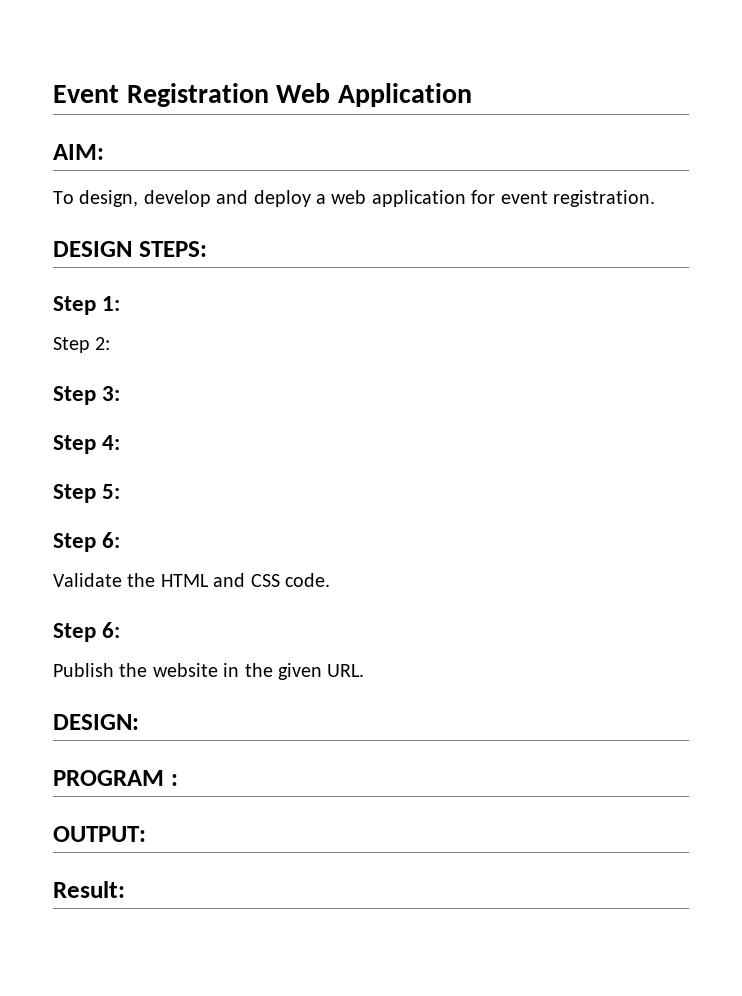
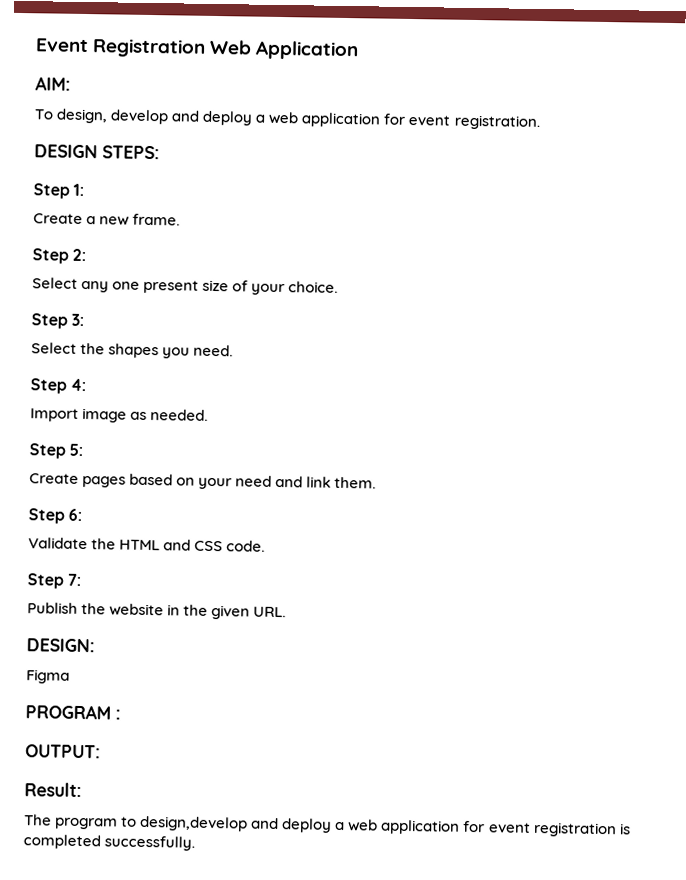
+ Create a new frame.
  Step 2:
+ Select any one present size of your choice.
  Step 3:
+ Select the shapes you need.
  Step 4:
+ Import image as needed.
  Step 5:
+ Create pages based on your need and link them.
  Validate the HTML and CSS code.
- Step 6:
+ Step 7:
+ Figma
+ The program to design,develop and deploy a web application for event registration is completed successfully.

